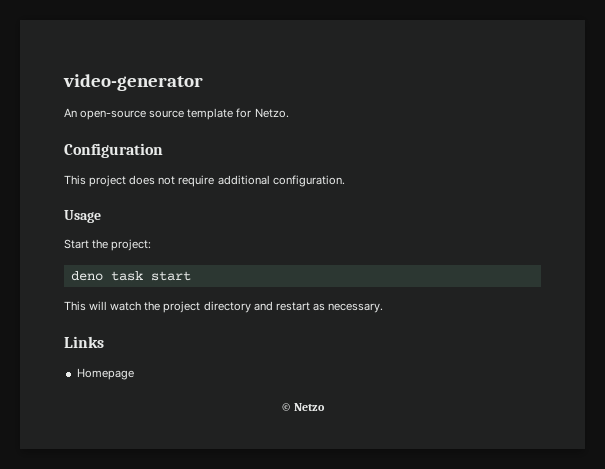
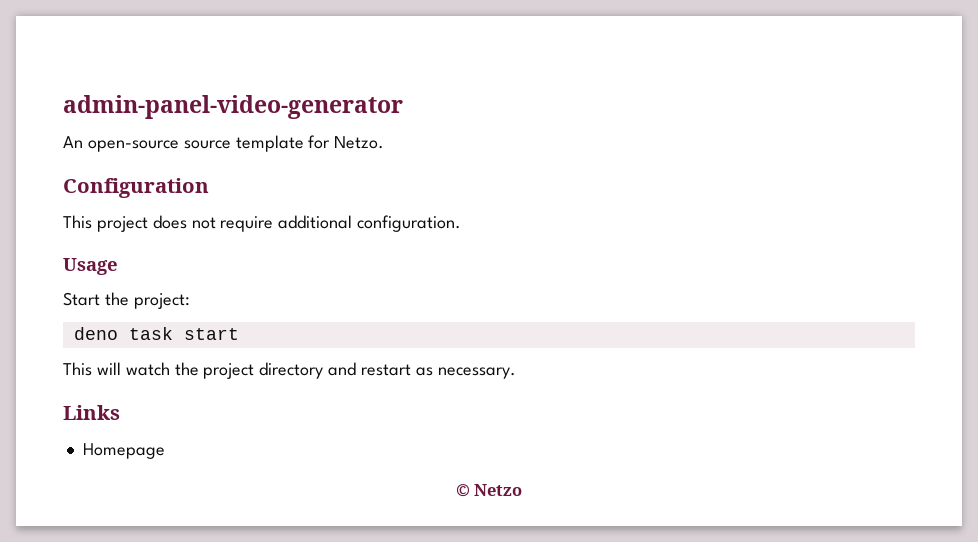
- video-generator
+ admin-panel-video-generator

